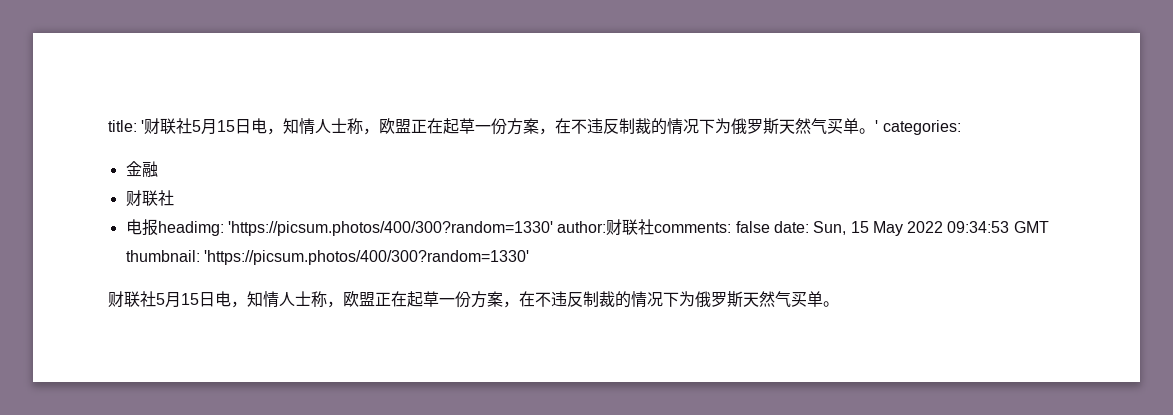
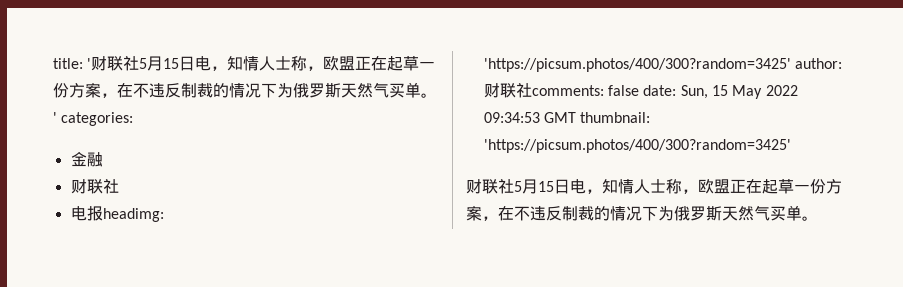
- 电报headimg: 'https://picsum.photos/400/300?random=1330' author:财联社comments: false date: Sun, 15 May 2022 09:34:53 GMT thumbnail: 'https://picsum.photos/400/300?random=1330'
+ 电报headimg: 'https://picsum.photos/400/300?random=3425' author:财联社comments: false date: Sun, 15 May 2022 09:34:53 GMT thumbnail: 'https://picsum.photos/400/300?random=3425'

